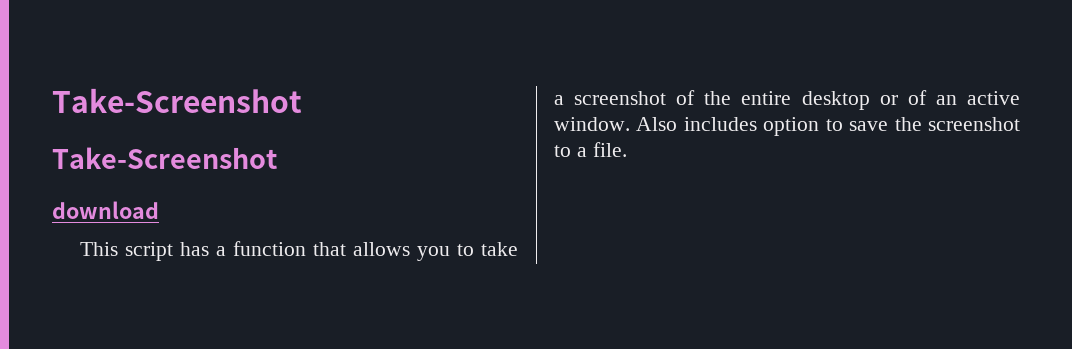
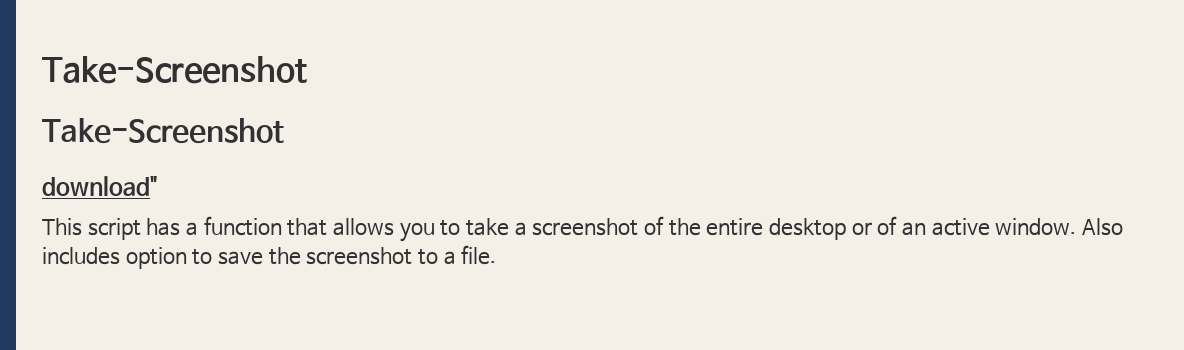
- download
+ download"

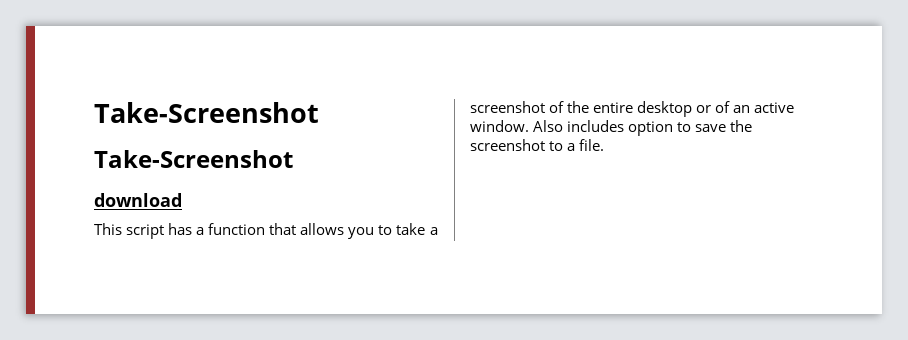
- download"
+ download

